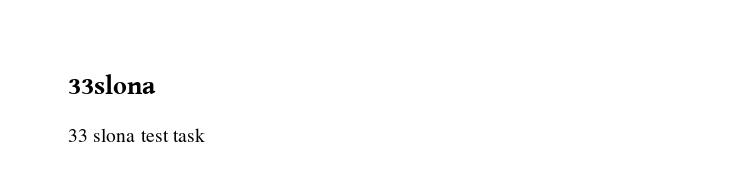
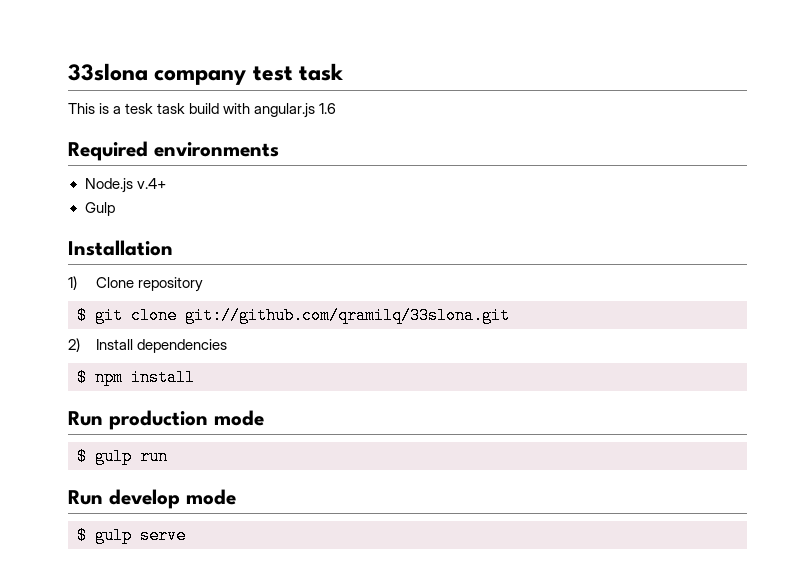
- 33slona
- 33 slona test task
+ 33slona company test task
+ This is a tesk task build with angular.js 1.6
+ Required environments
+ Node.js v.4+
+ Gulp
+ Installation
+ 1) Clone repository
+ $ git clone git://github.com/qramilq/33slona.git
+ 2) Install dependencies
+ $ npm install
+ Run production mode
+ $ gulp run
+ Run develop mode
+ $ gulp serve

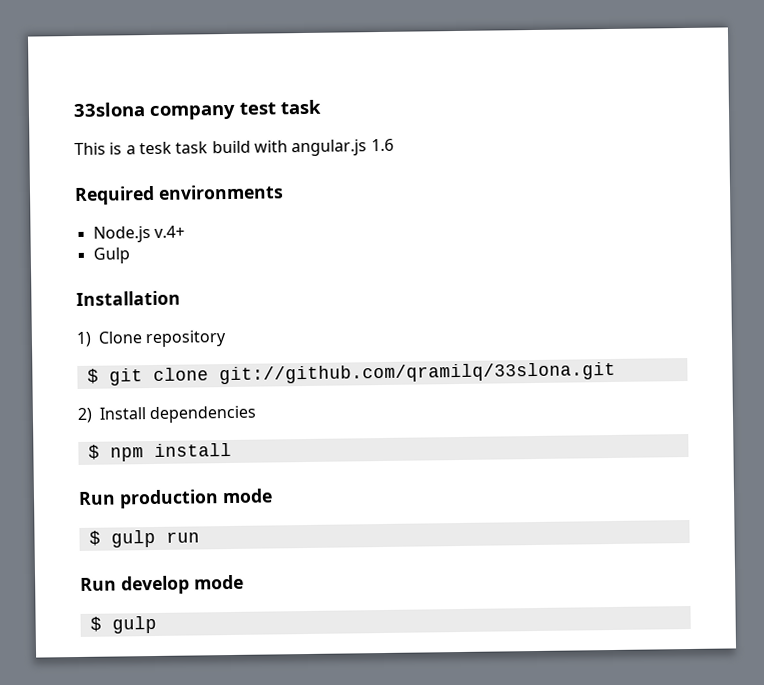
  Run develop mode
- $ gulp serve
+ $ gulp

